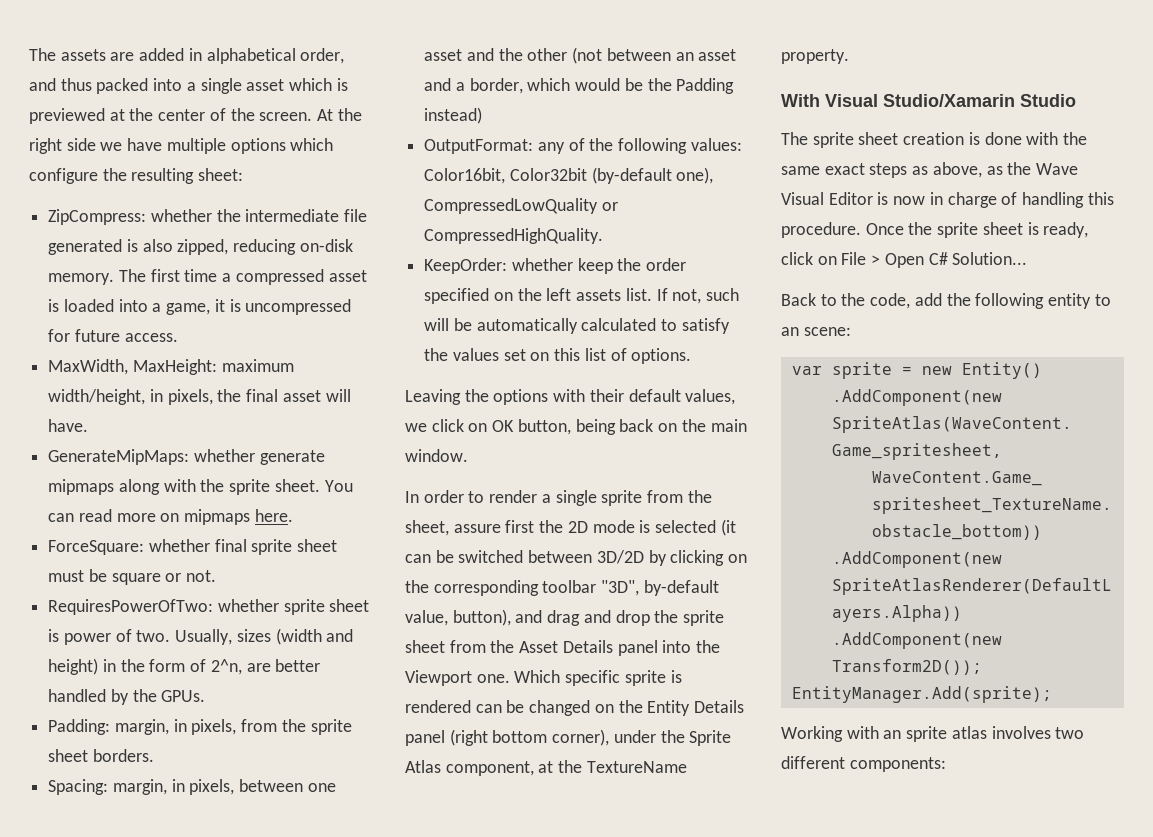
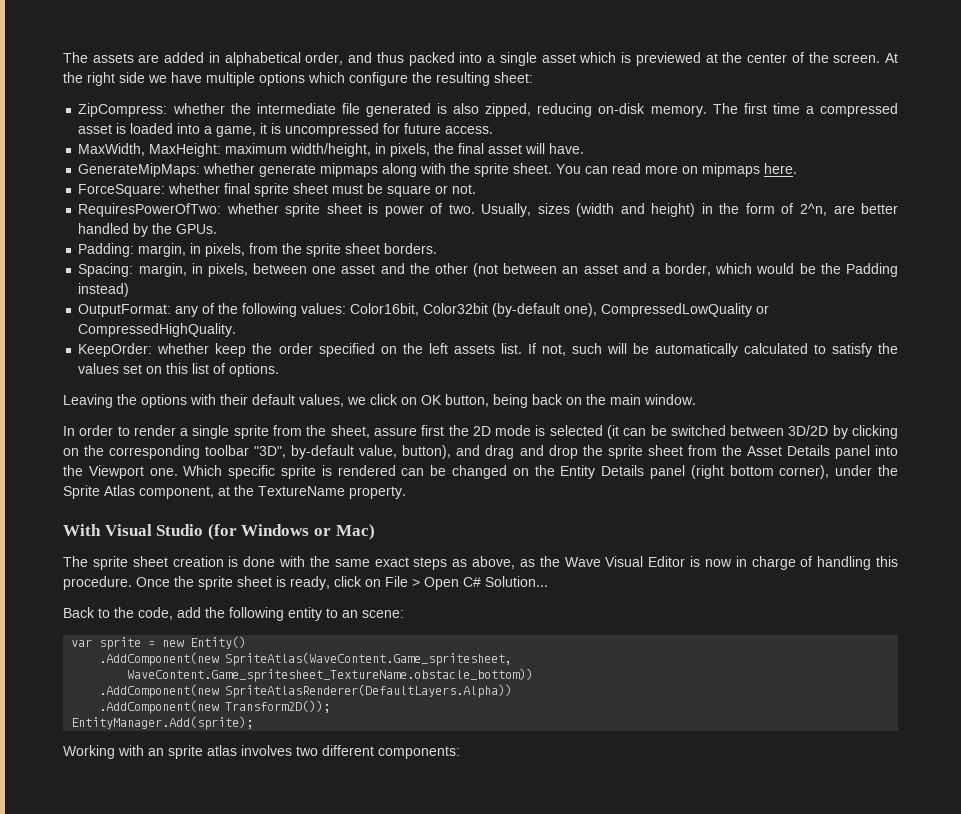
- With Visual Studio/Xamarin Studio
+ With Visual Studio (for Windows or Mac)

